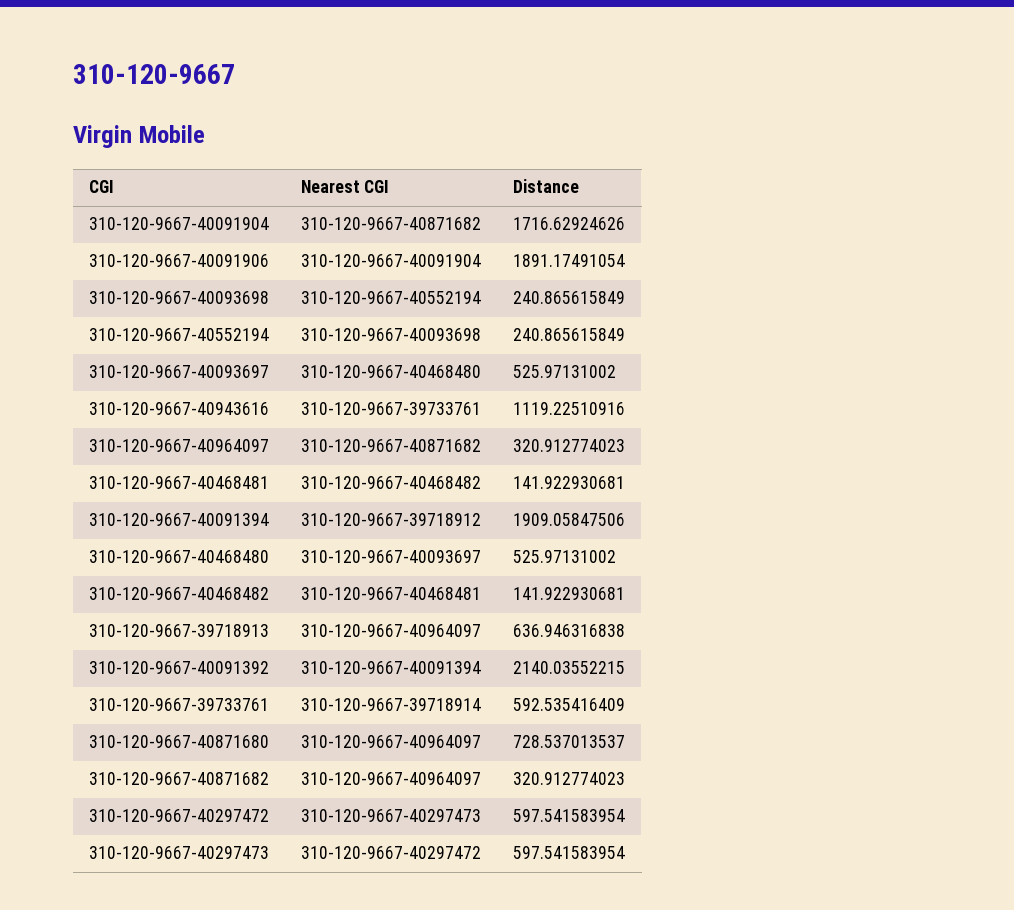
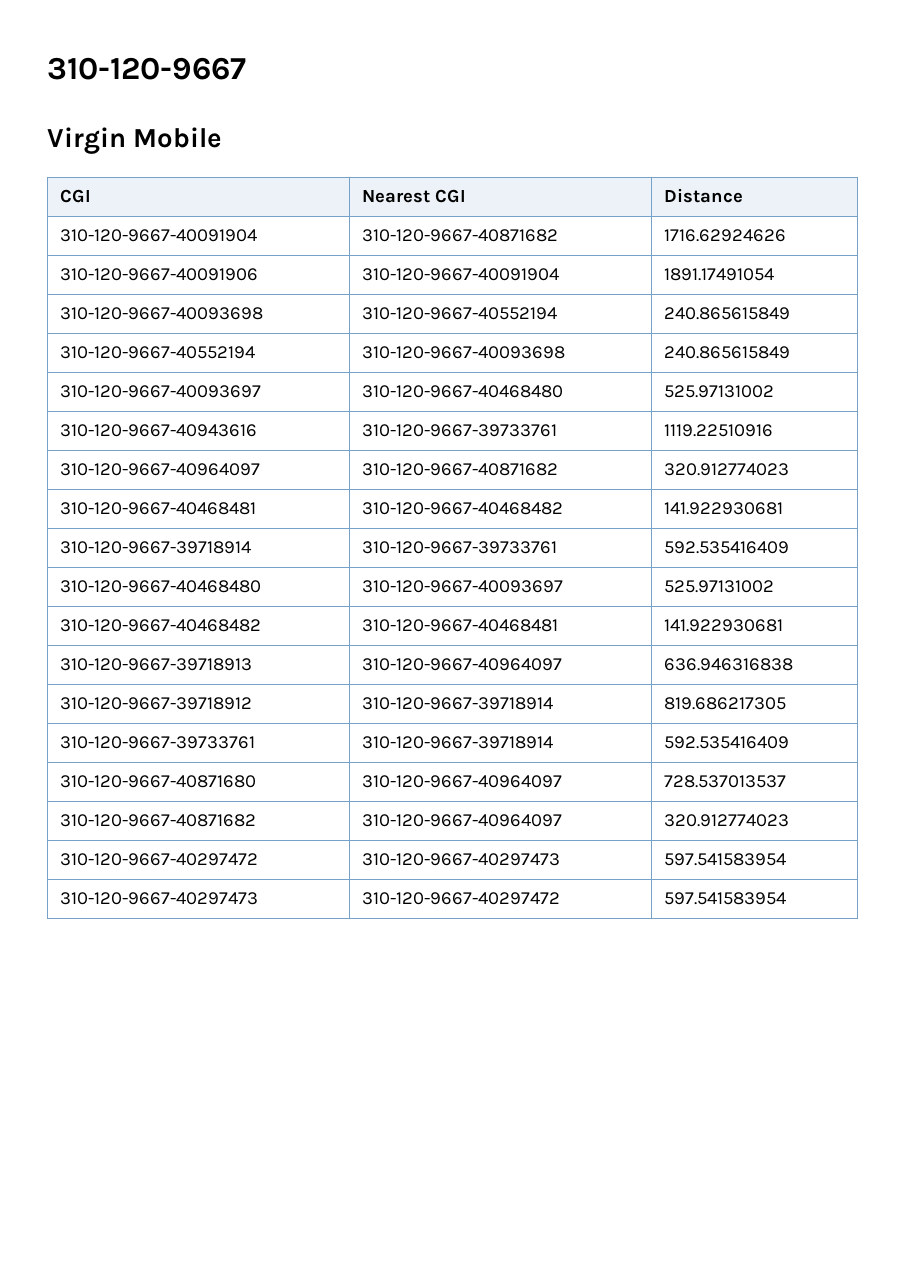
- 310-120-9667-40091394 | 310-120-9667-39718912 | 1909.05847506
+ 310-120-9667-39718914 | 310-120-9667-39733761 | 592.535416409
- 310-120-9667-40091392 | 310-120-9667-40091394 | 2140.03552215
+ 310-120-9667-39718912 | 310-120-9667-39718914 | 819.686217305

